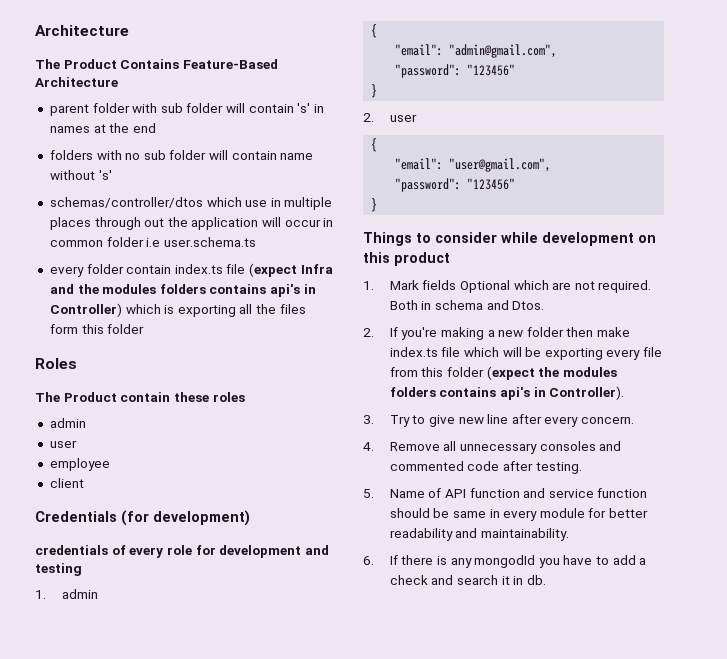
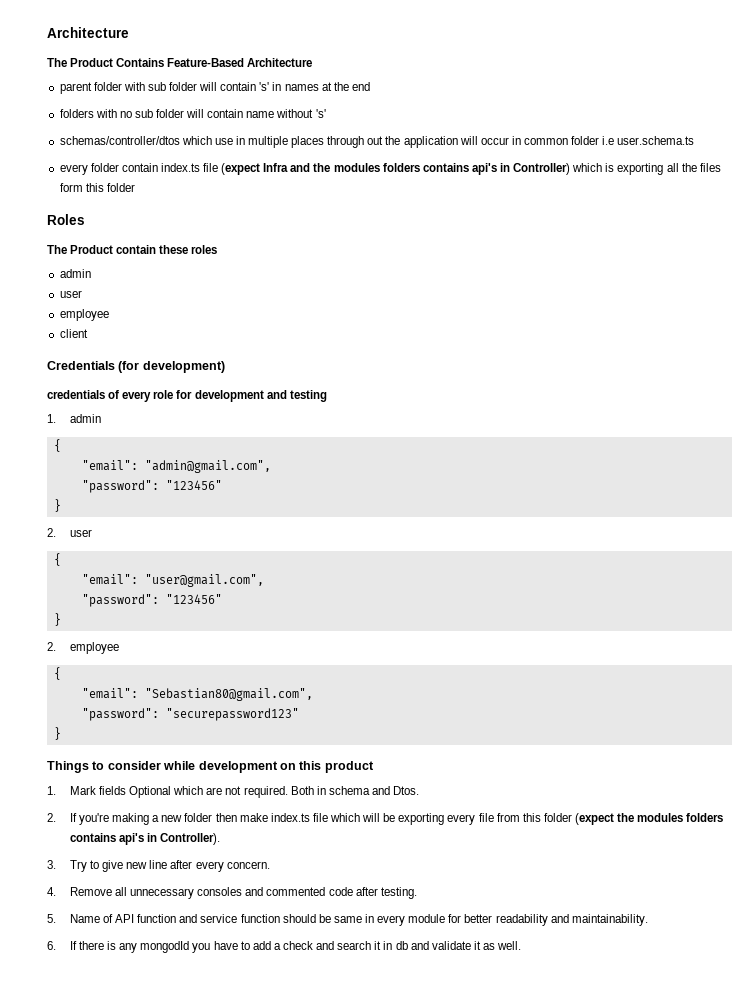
+ 2. employee
+ {
+ "email": "Sebastian80@gmail.com",
+ "password": "securepassword123"
+ }
- 6. If there is any mongodId you have to add a check and search it in db.
+ 6. If there is any mongodId you have to add a check and search it in db and validate it as well.

